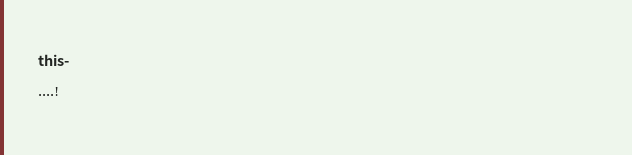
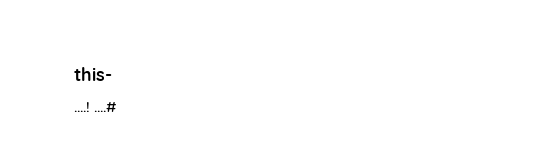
- ....!
+ ....! ....#

